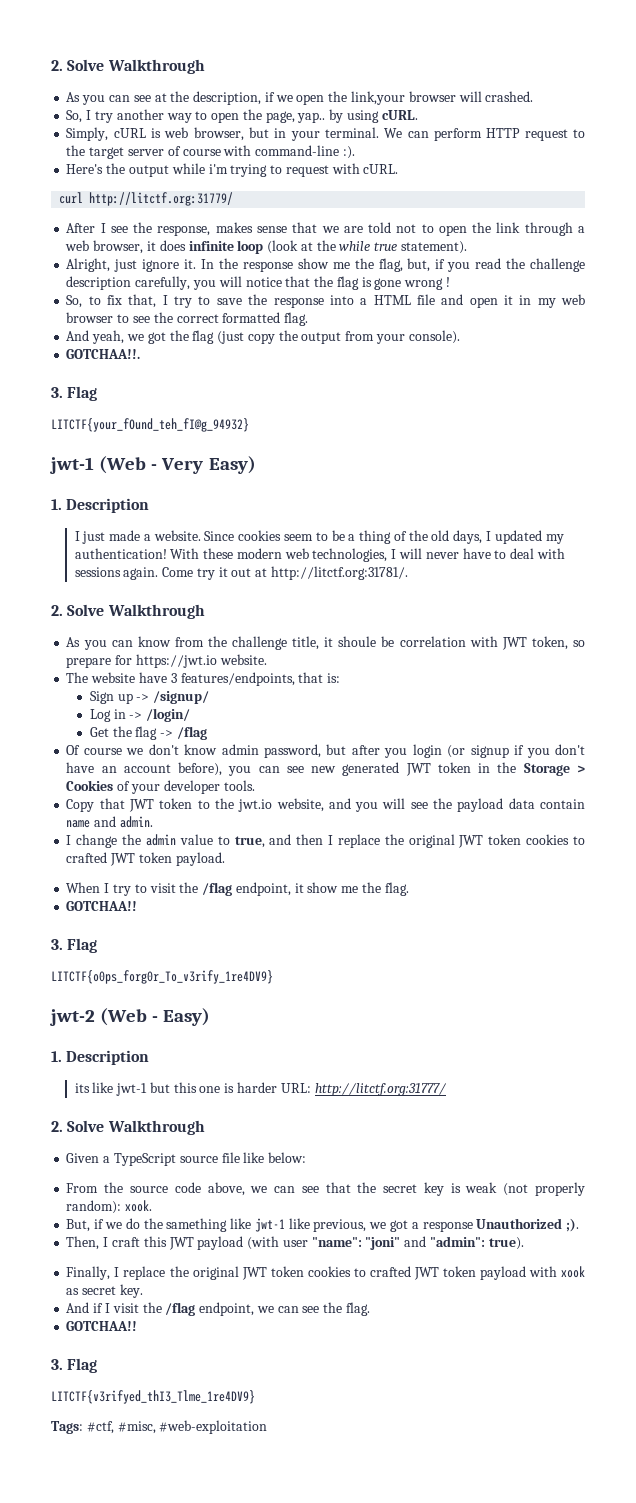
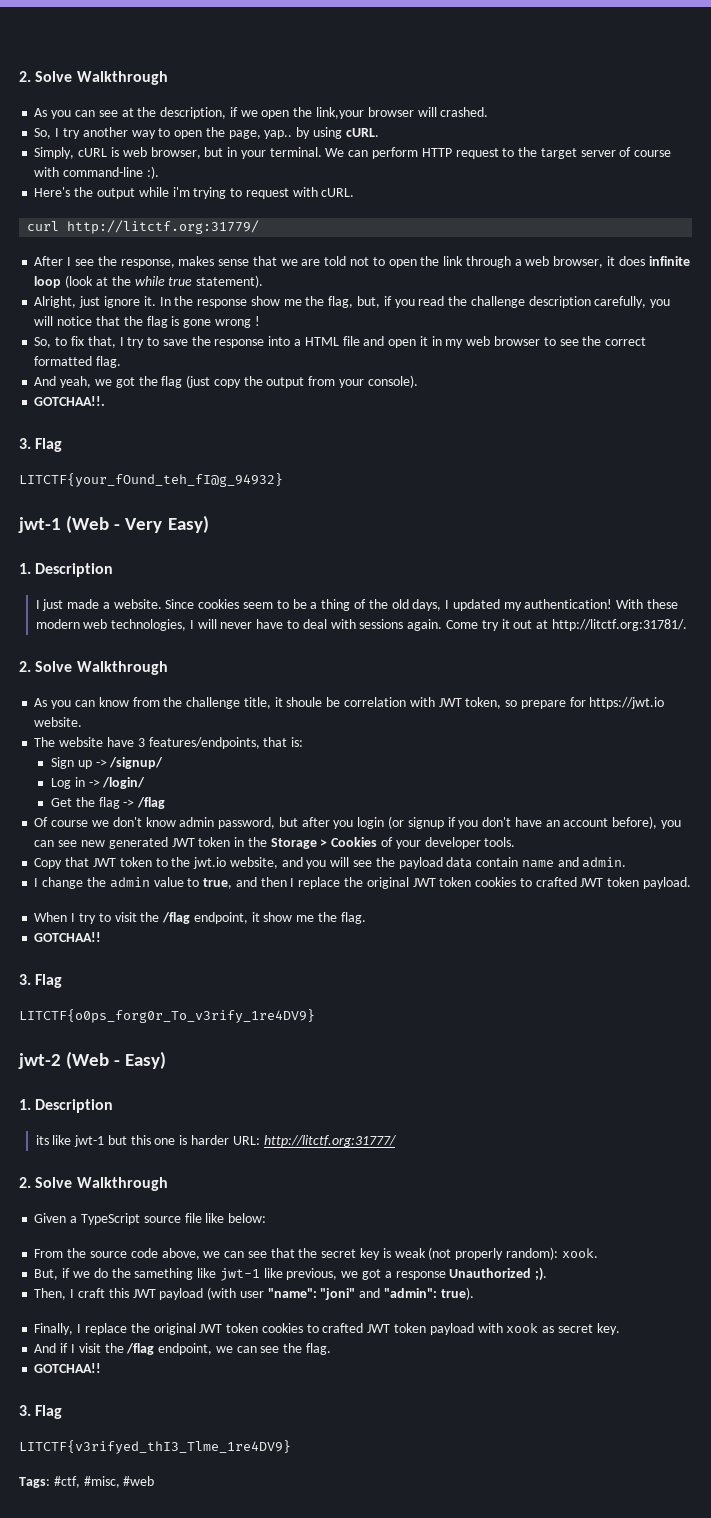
- Tags: #ctf, #misc, #web-exploitation
+ Tags: #ctf, #misc, #web

